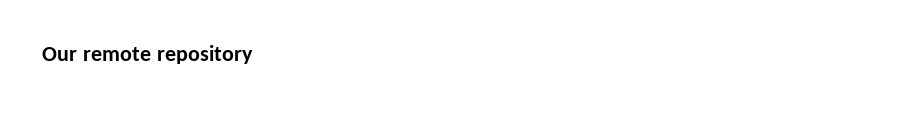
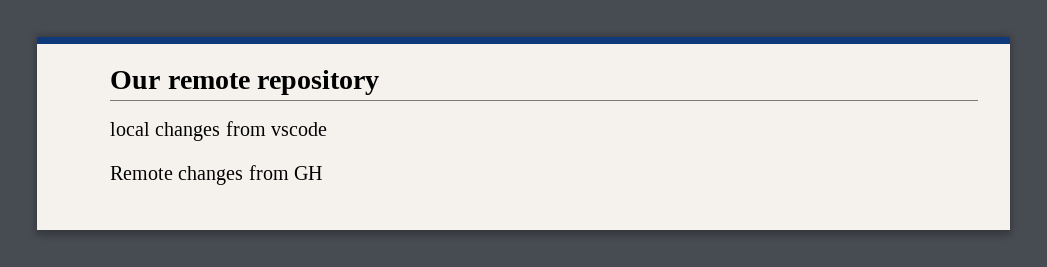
+ local changes from vscode
+ Remote changes from GH

